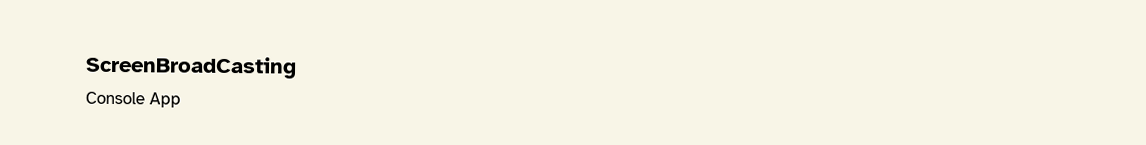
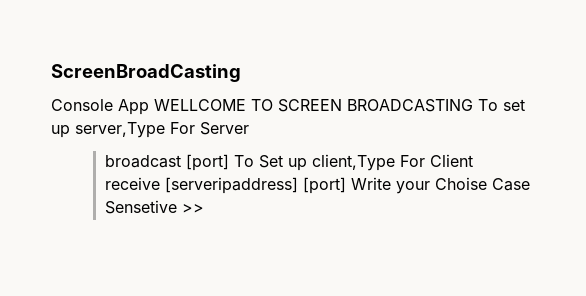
- Console App
+ Console App WELLCOME TO SCREEN BROADCASTING To set up server,Type For Server
+ broadcast [port] To Set up client,Type For Client receive [serveripaddress] [port] Write your Choise Case Sensetive >>

